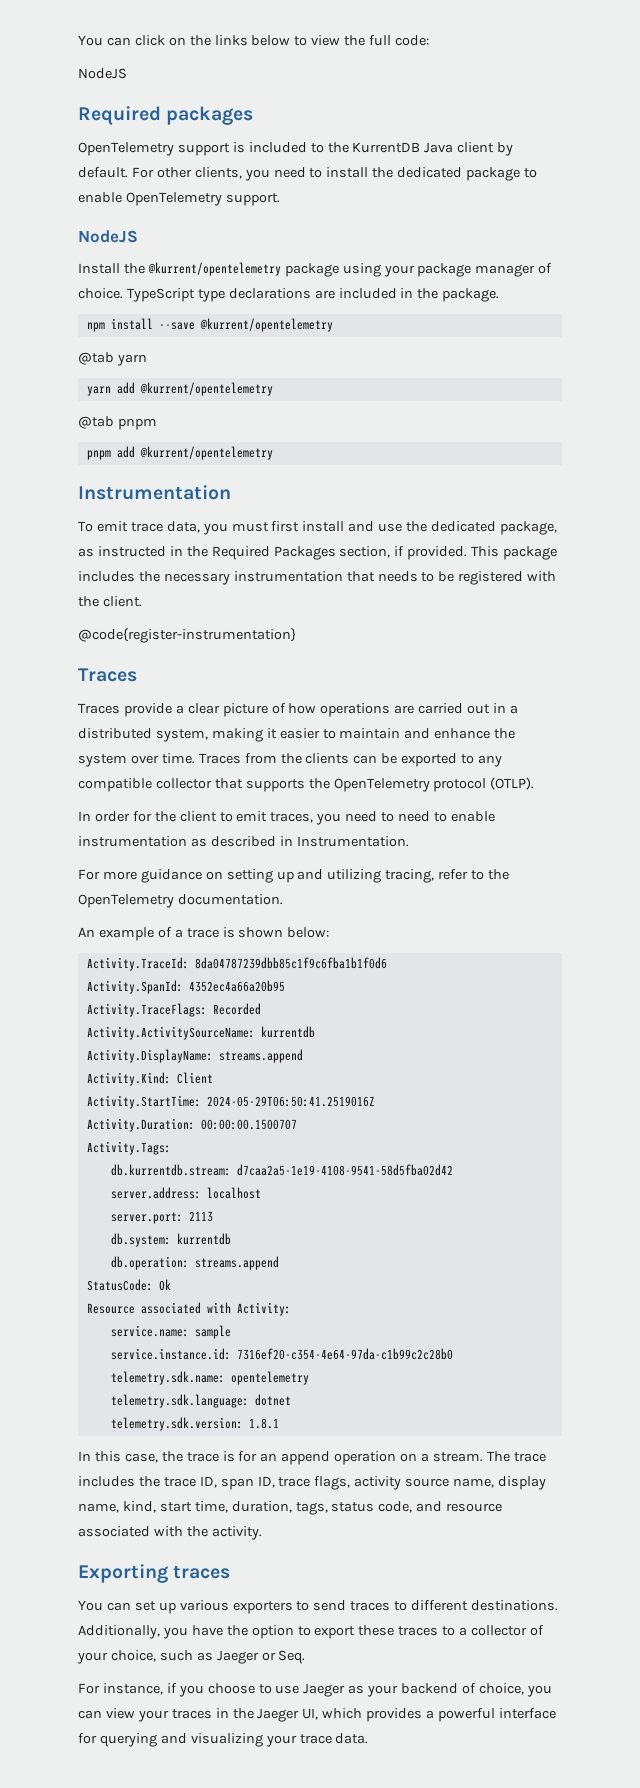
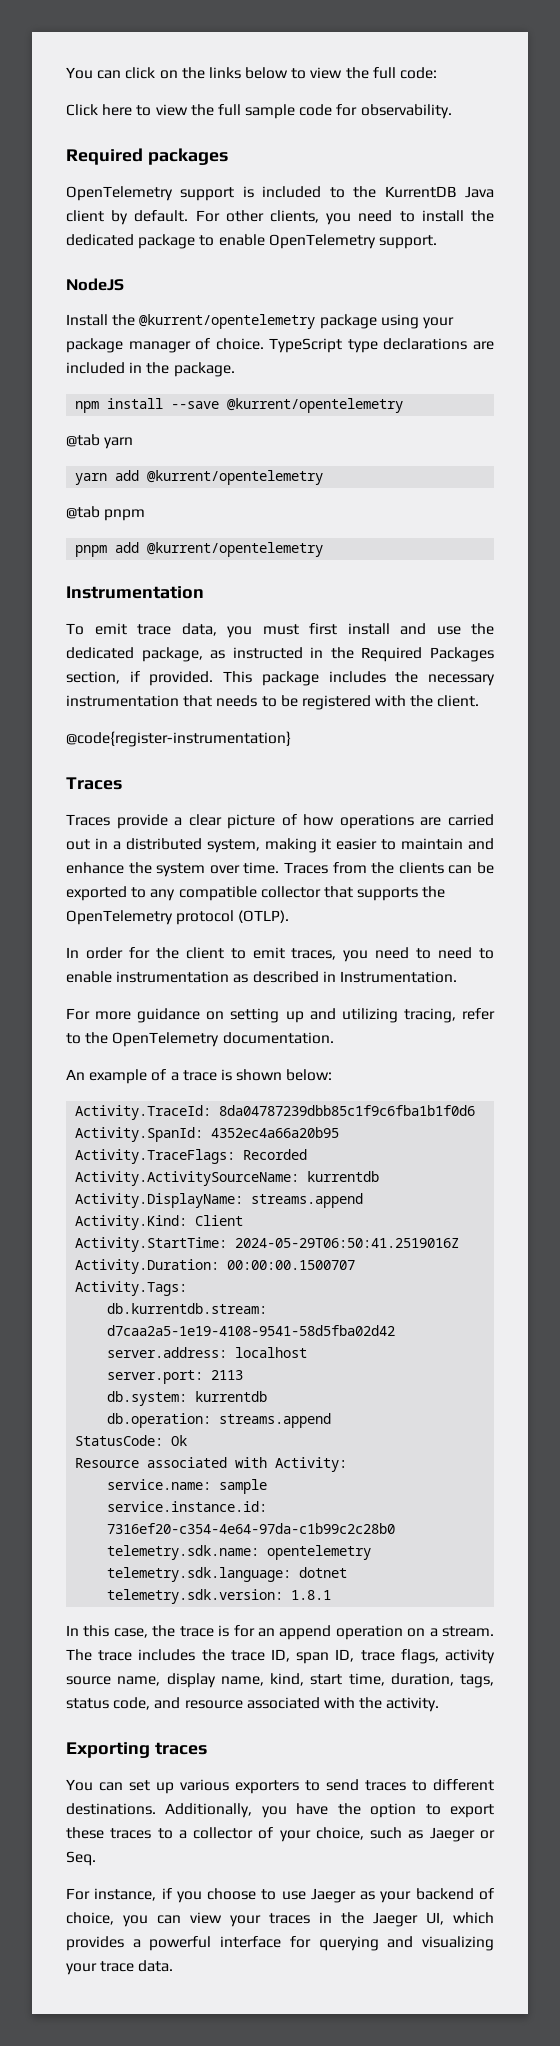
  You can click on the links below to view the full code:
- NodeJS
+ Click here to view the full sample code for observability.

